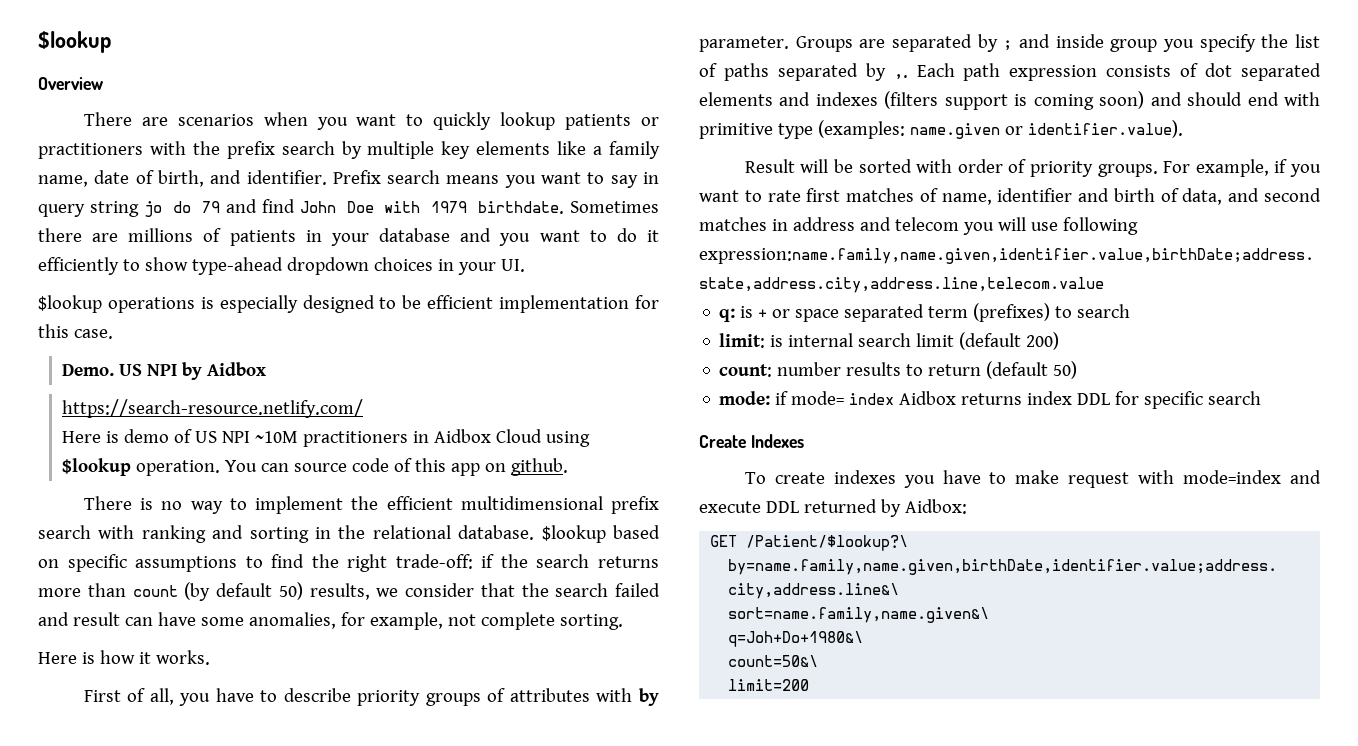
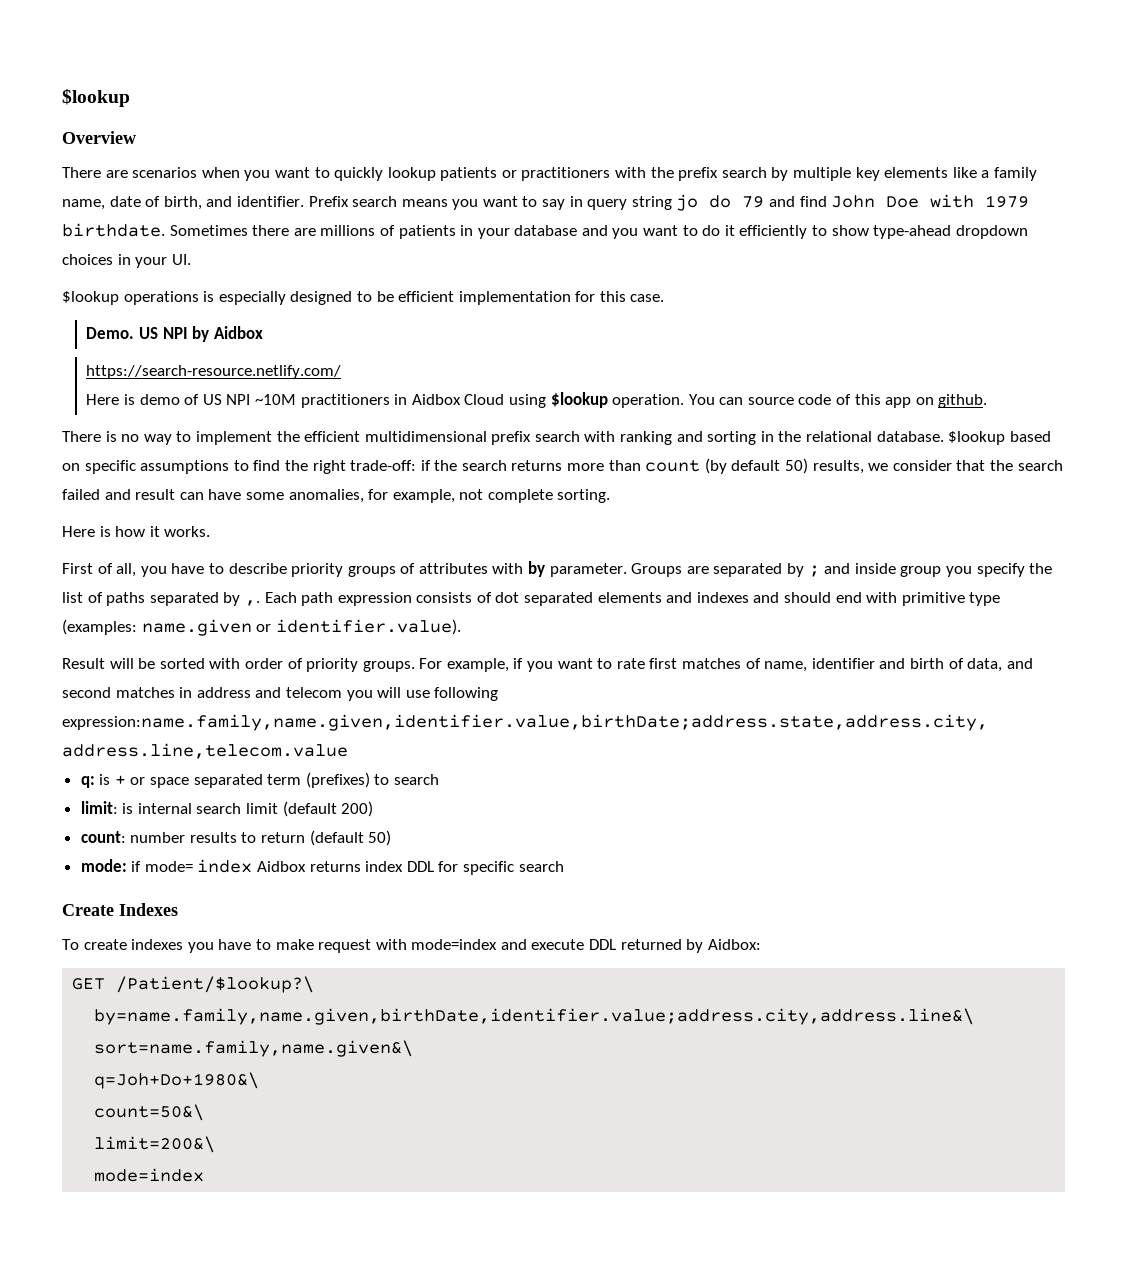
- Each path expression consists of dot separated elements and indexes (filters support is coming soon) and should end with primitive type (examples: name.given or identifier.value).
+ Each path expression consists of dot separated elements and indexes and should end with primitive type (examples: name.given or identifier.value).
- limit=200
+ limit=200&\
+ mode=index

